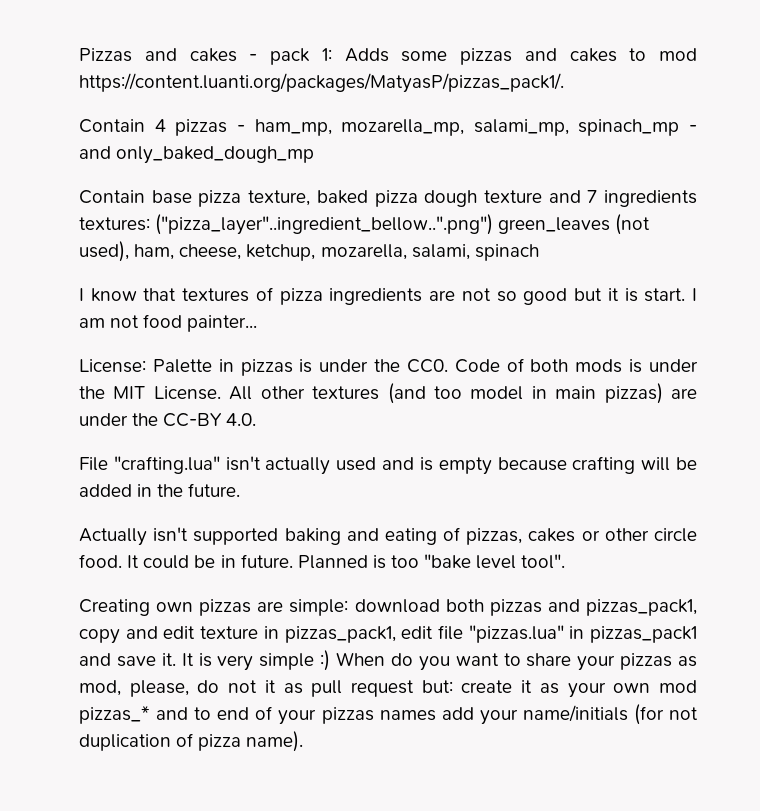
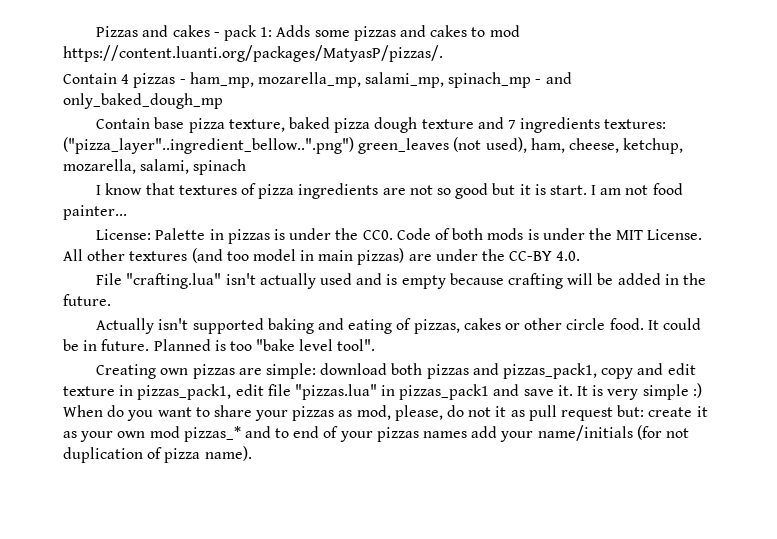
- Pizzas and cakes - pack 1: Adds some pizzas and cakes to mod https://content.luanti.org/packages/MatyasP/pizzas_pack1/.
+ Pizzas and cakes - pack 1: Adds some pizzas and cakes to mod https://content.luanti.org/packages/MatyasP/pizzas/.

